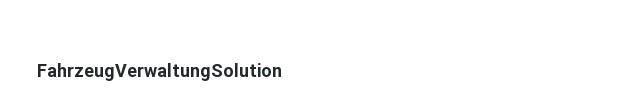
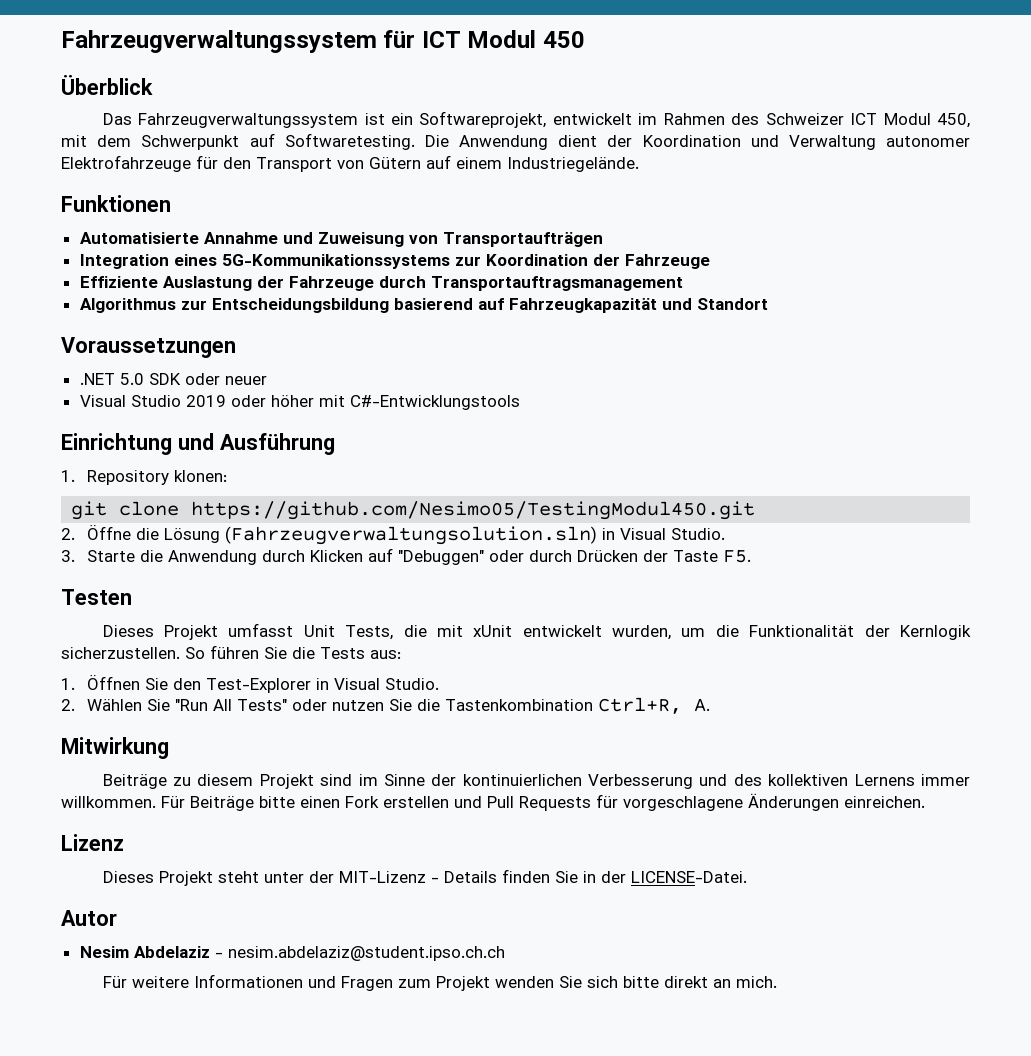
- FahrzeugVerwaltungSolution
+ Fahrzeugverwaltungssystem für ICT Modul 450
+ Überblick
+ Das Fahrzeugverwaltungssystem ist ein Softwareprojekt, entwickelt im Rahmen des Schweizer ICT Modul 450, mit dem Schwerpunkt auf Softwaretesting. Die Anwendung dient der Koordination und Verwaltung autonomer Elektrofahrzeuge für den Transport von Gütern auf einem Industriegelände.
+ Funktionen
+ Automatisierte Annahme und Zuweisung von Transportaufträgen
+ Integration eines 5G-Kommunikationssystems zur Koordination der Fahrzeuge
+ Effiziente Auslastung der Fahrzeuge durch Transportauftragsmanagement
+ Algorithmus zur Entscheidungsbildung basierend auf Fahrzeugkapazität und Standort
+ Voraussetzungen
+ .NET 5.0 SDK oder neuer
+ Visual Studio 2019 oder höher mit C#-Entwicklungstools
+ Einrichtung und Ausführung
+ 1. Repository klonen:
+ git clone https://github.com/Nesimo05/TestingModul450.git
+ 2. Öffne die Lösung (Fahrzeugverwaltungsolution.sln) in Visual Studio.
+ 3. Starte die Anwendung durch Klicken auf "Debuggen" oder durch Drücken der Taste F5.
+ Testen
+ Dieses Projekt umfasst Unit Tests, die mit xUnit entwickelt wurden, um die Funktionalität der Kernlogik sicherzustellen. So führen Sie die Tests aus:
+ 1. Öffnen Sie den Test-Explorer in Visual Studio.
+ 2. Wählen Sie "Run All Tests" oder nutzen Sie die Tastenkombination Ctrl+R, A.
+ Mitwirkung
+ Beiträge zu diesem Projekt sind im Sinne der kontinuierlichen Verbesserung und des kollektiven Lernens immer willkommen. Für Beiträge bitte einen Fork erstellen und Pull Requests für vorgeschlagene Änderungen einreichen.
+ Lizenz
+ Dieses Projekt steht unter der MIT-Lizenz - Details finden Sie in der LICENSE-Datei.
+ Autor
+ Nesim Abdelaziz - nesim.abdelaziz@student.ipso.ch.ch
+ Für weitere Informationen und Fragen zum Projekt wenden Sie sich bitte direkt an mich.

